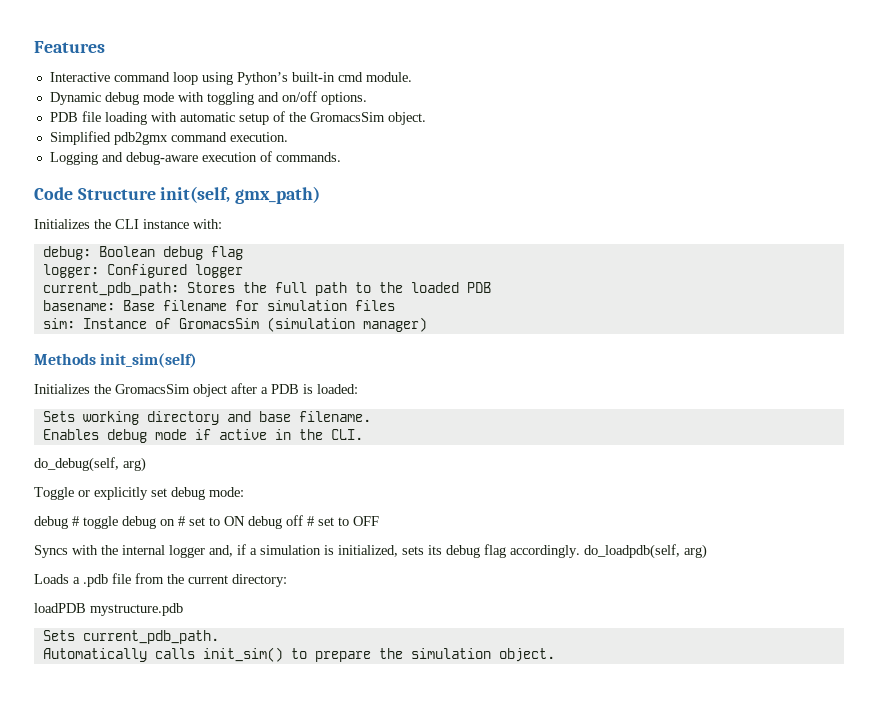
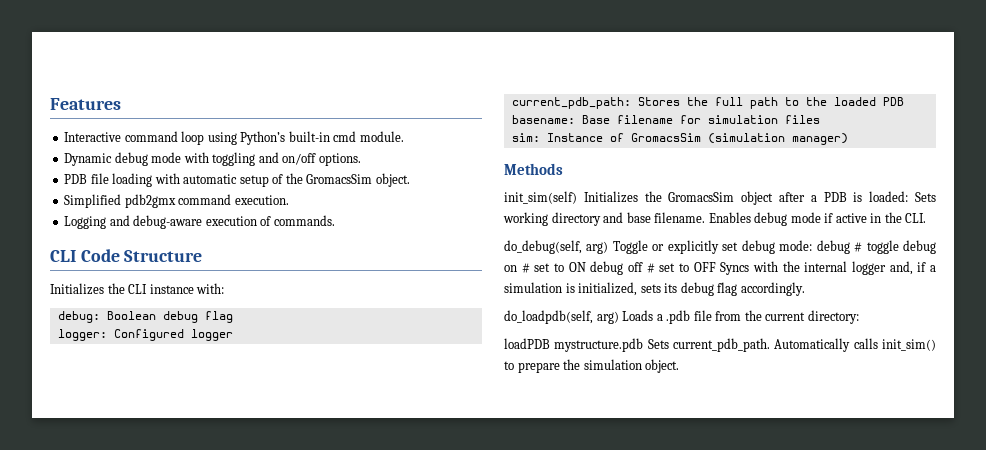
- Code Structure init(self, gmx_path)
+ CLI Code Structure
- Methods init_sim(self)
- Initializes the GromacsSim object after a PDB is loaded:
- Sets working directory and base filename.
- Enables debug mode if active in the CLI.
+ Methods
+ init_sim(self) Initializes the GromacsSim object after a PDB is loaded: Sets working directory and base filename. Enables debug mode if active in the CLI.
- do_debug(self, arg)
- Toggle or explicitly set debug mode:
- debug # toggle debug on # set to ON debug off # set to OFF
- Syncs with the internal logger and, if a simulation is initialized, sets its debug flag accordingly. do_loadpdb(self, arg)
- Loads a .pdb file from the current directory:
+ do_debug(self, arg) Toggle or explicitly set debug mode: debug # toggle debug on # set to ON debug off # set to OFF Syncs with the internal logger and, if a simulation is initialized, sets its debug flag accordingly.
+ do_loadpdb(self, arg) Loads a .pdb file from the current directory:
- loadPDB mystructure.pdb
- Sets current_pdb_path.
- Automatically calls init_sim() to prepare the simulation object.
+ loadPDB mystructure.pdb Sets current_pdb_path. Automatically calls init_sim() to prepare the simulation object.

